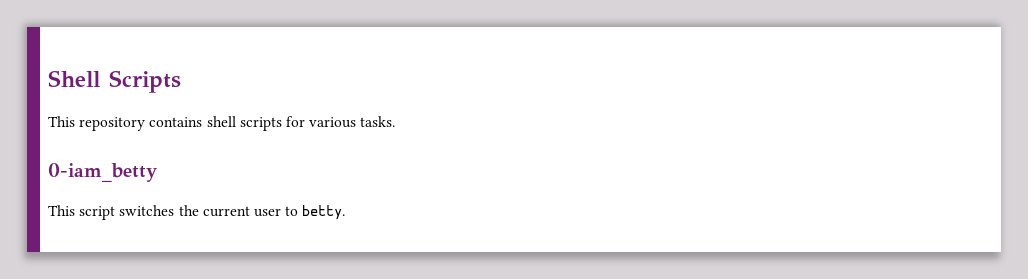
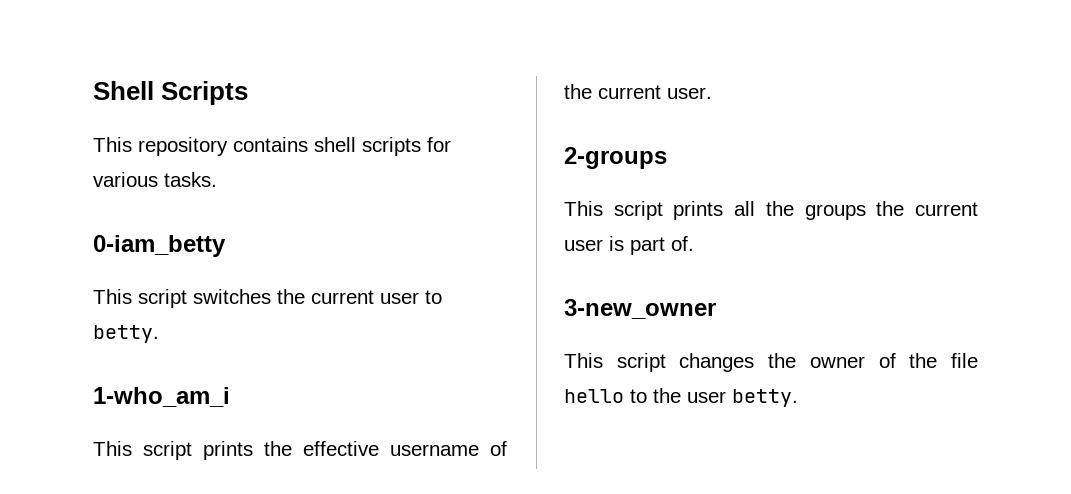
+ 1-who_am_i
+ This script prints the effective username of the current user.
+ 2-groups
+ This script prints all the groups the current user is part of.
+ 3-new_owner
+ This script changes the owner of the file hello to the user betty.

